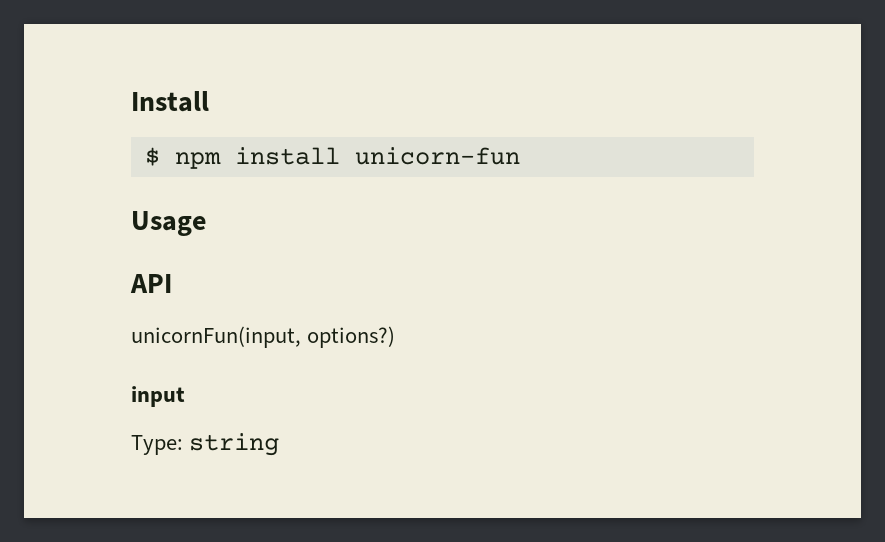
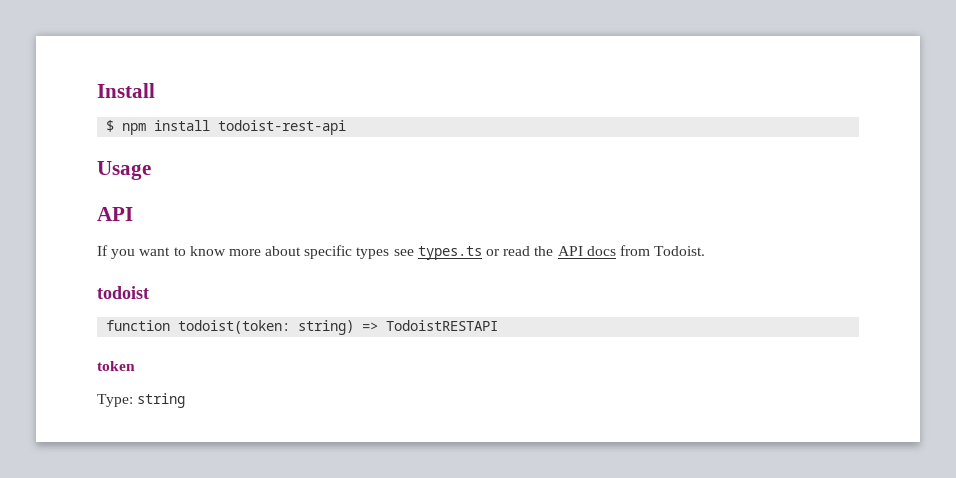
- $ npm install unicorn-fun
+ $ npm install todoist-rest-api
- unicornFun(input, options?)
- input
+ If you want to know more about specific types see types.ts or read the API docs from Todoist.
+ todoist
+ function todoist(token: string) => TodoistRESTAPI
+ token

